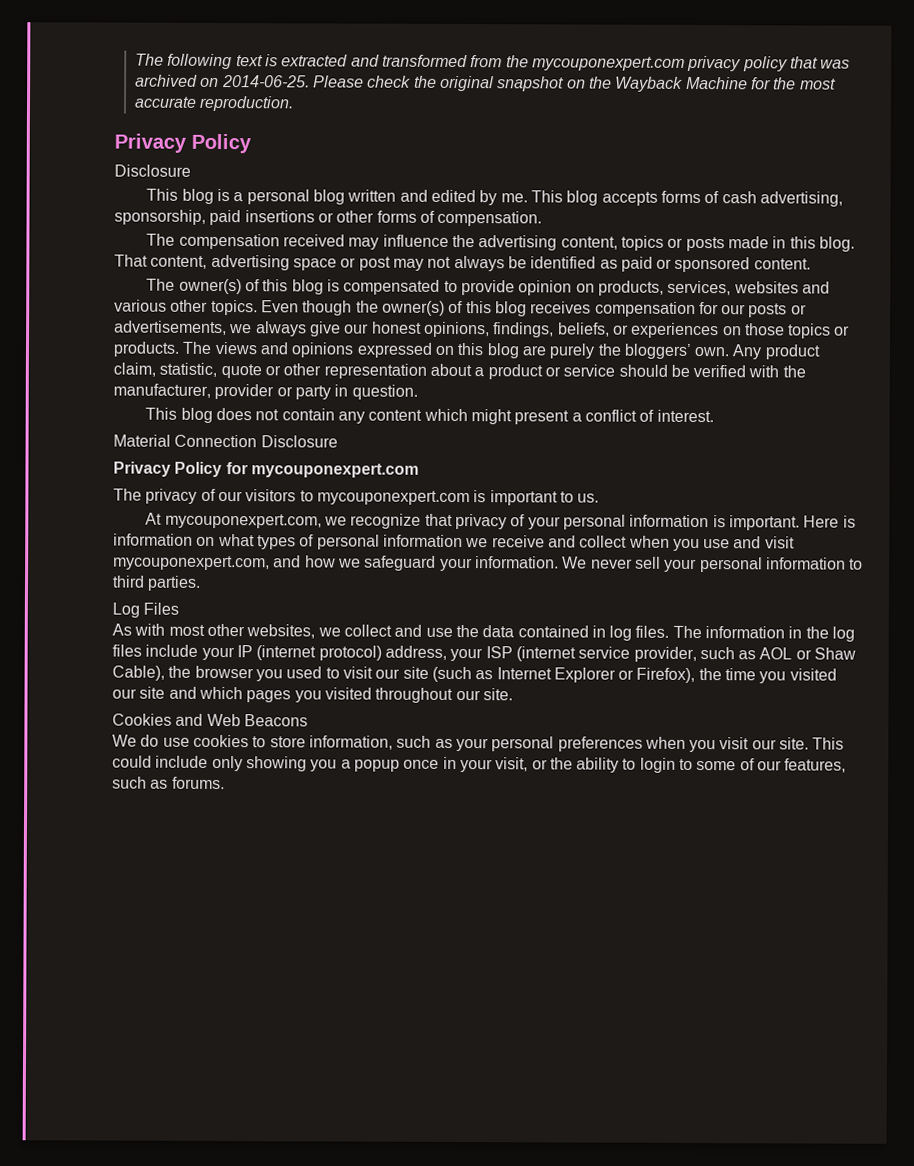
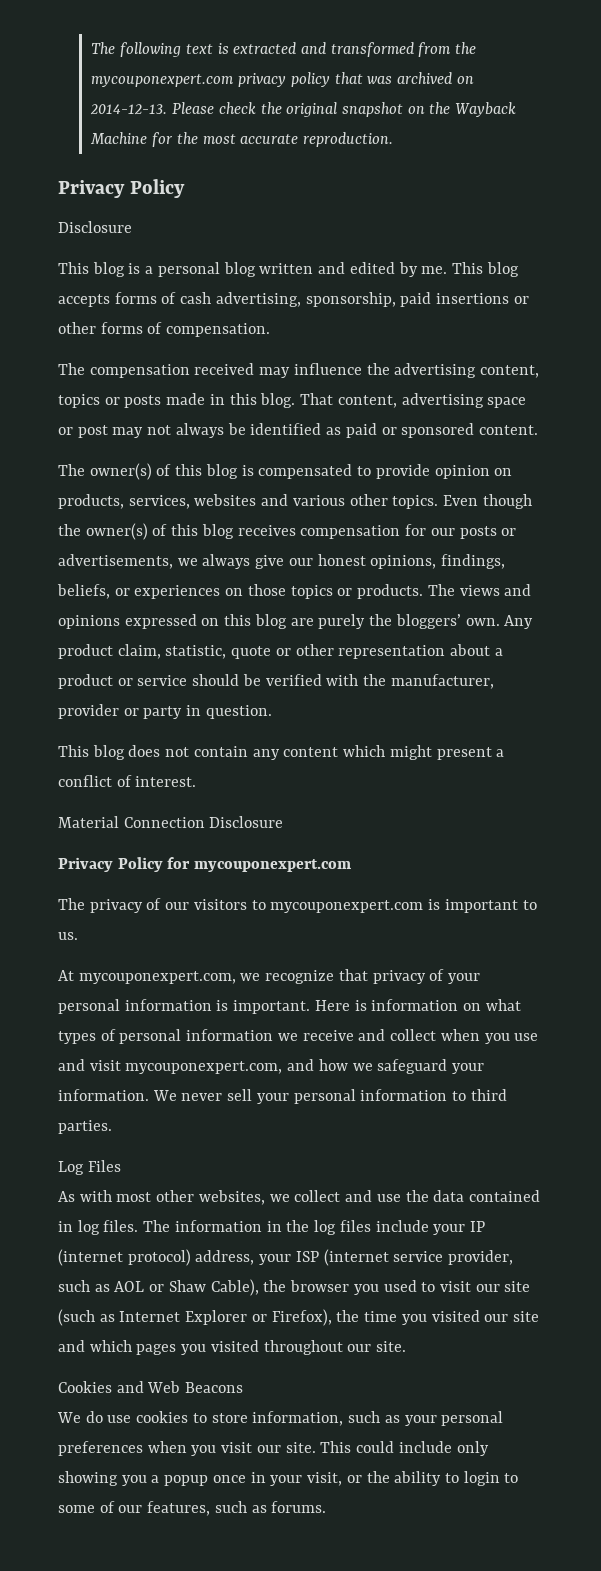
- The following text is extracted and transformed from the mycouponexpert.com privacy policy that was archived on 2014-06-25.
+ The following text is extracted and transformed from the mycouponexpert.com privacy policy that was archived on 2014-12-13.

